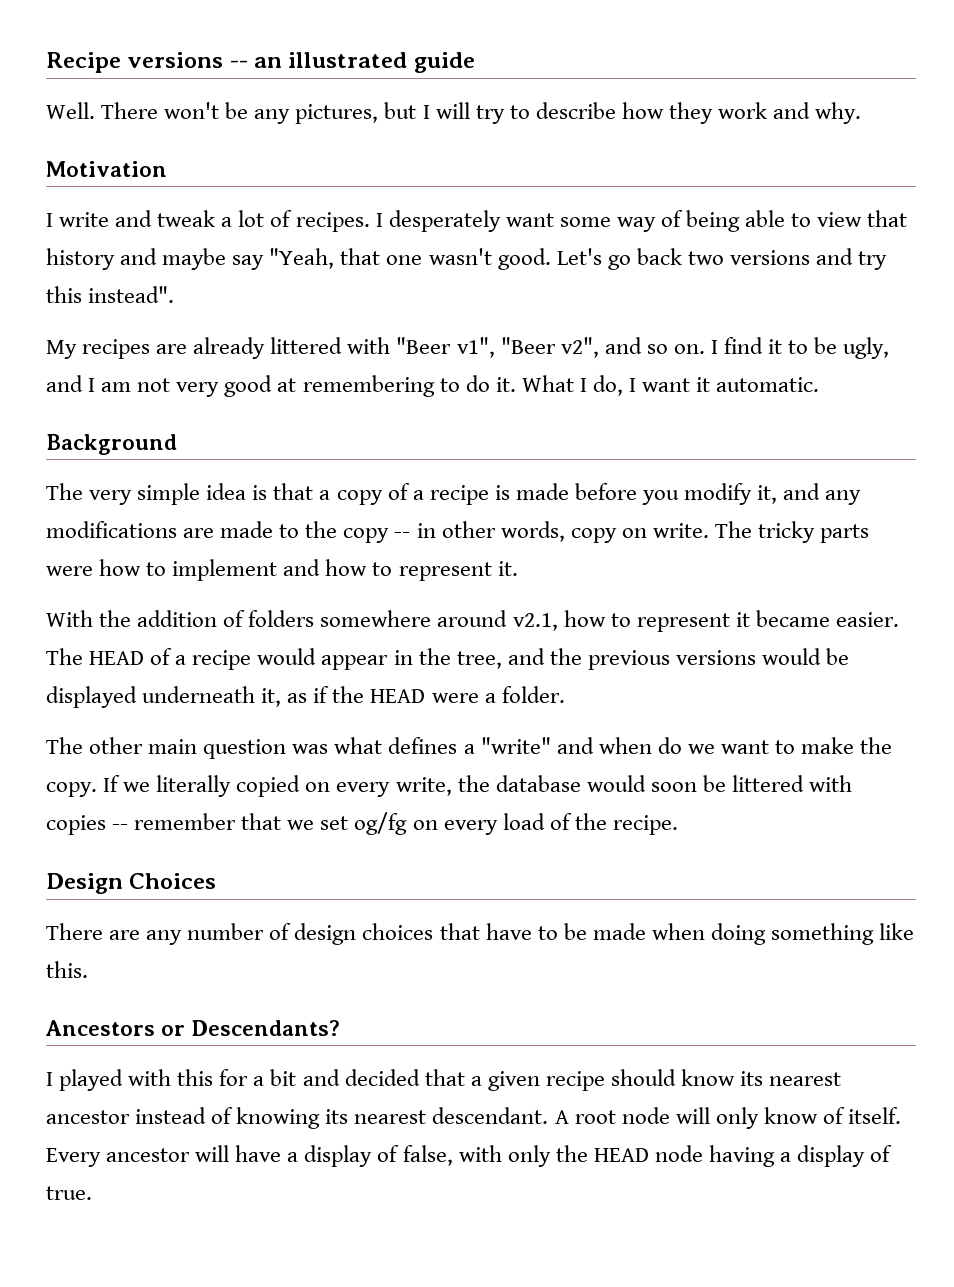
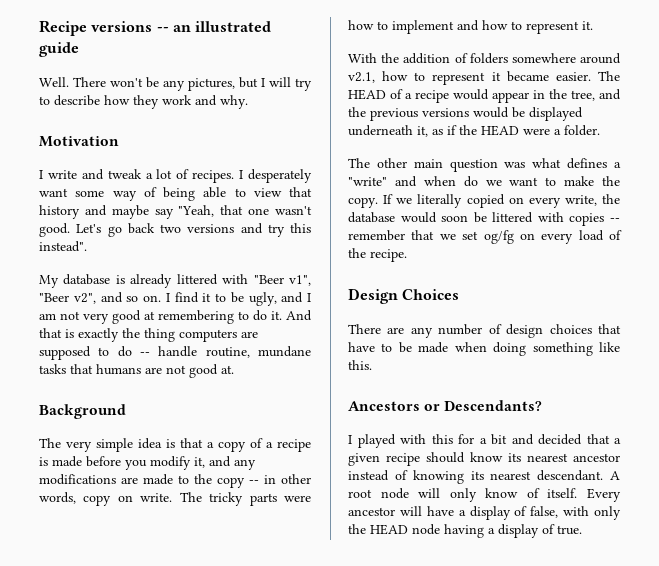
- My recipes are already littered with "Beer v1", "Beer v2", and so on.
+ My database is already littered with "Beer v1", "Beer v2", and so on.
- What I do, I want it automatic.
+ And that is exactly the thing computers are supposed to do -- handle routine, mundane tasks that humans are not good at.

